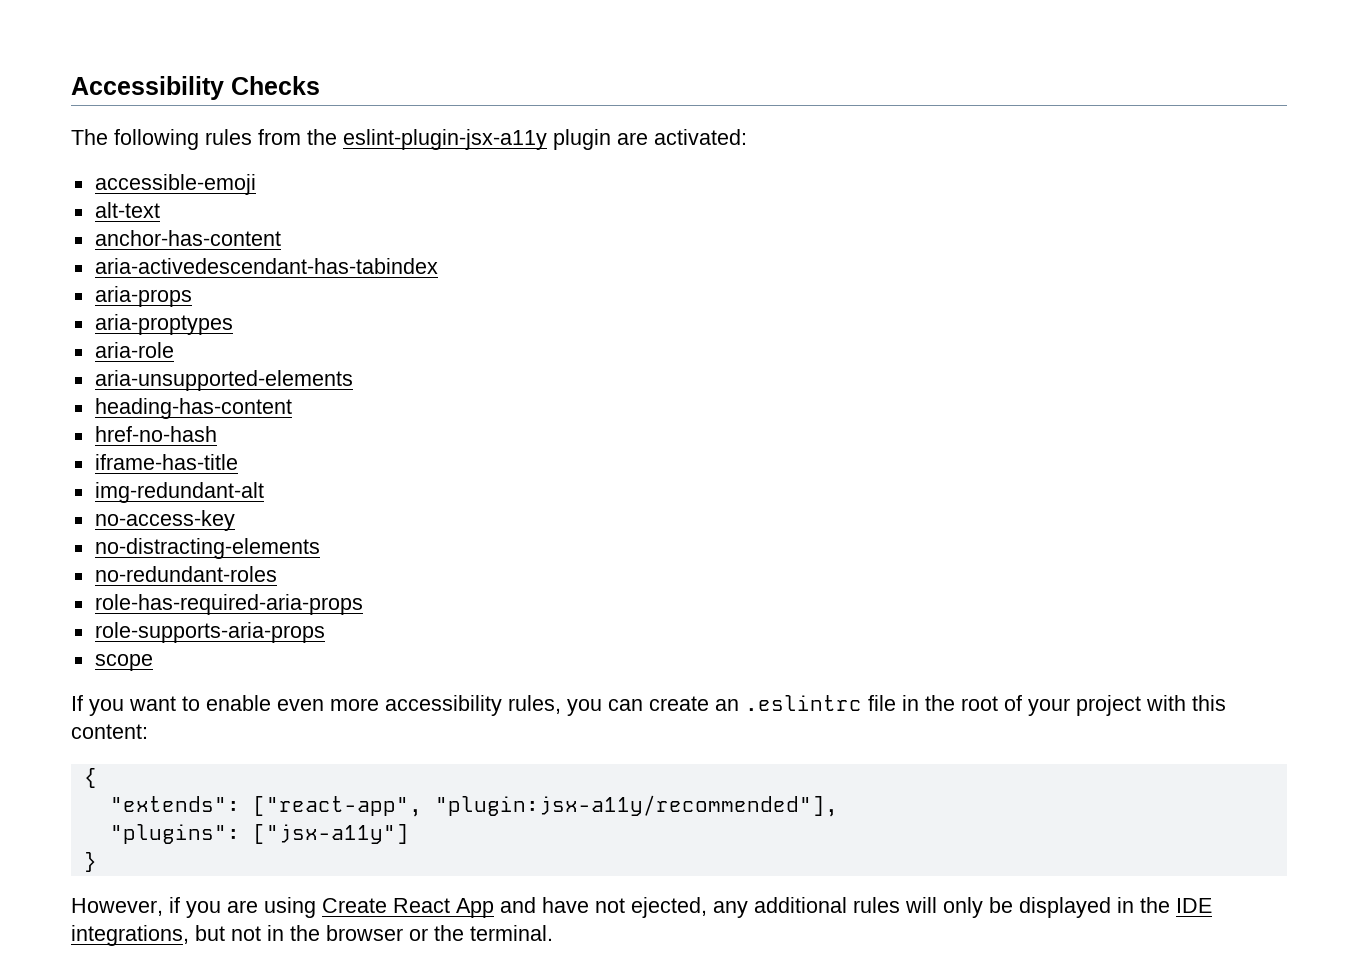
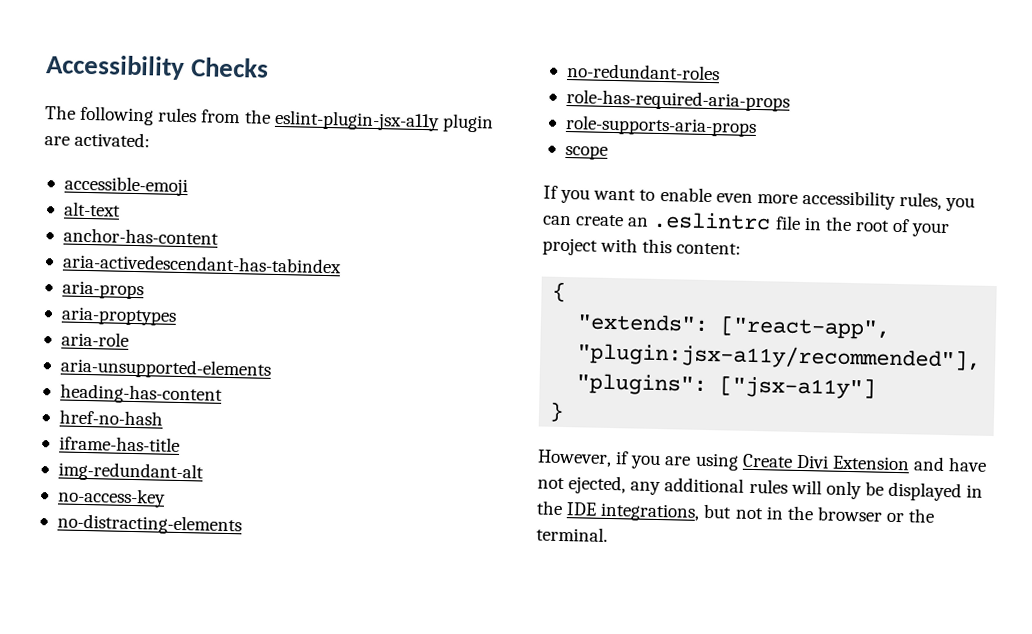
- However, if you are using Create React App and have not ejected, any additional rules will only be displayed in the IDE integrations, but not in the browser or the terminal.
+ However, if you are using Create Divi Extension and have not ejected, any additional rules will only be displayed in the IDE integrations, but not in the browser or the terminal.

